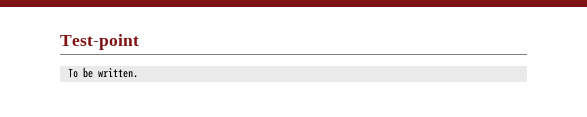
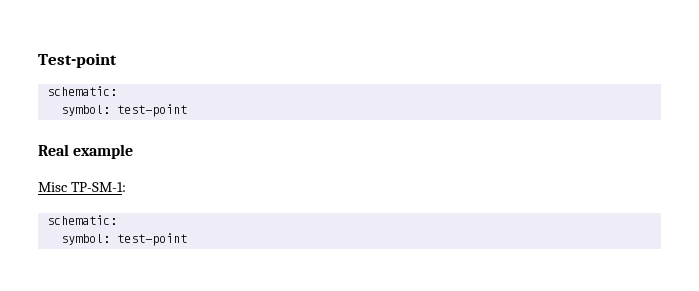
  Test-point
- To be written.
+ schematic:
+ symbol: test-point
+ Real example
+ Misc TP-SM-1:
+ schematic:
+ symbol: test-point

